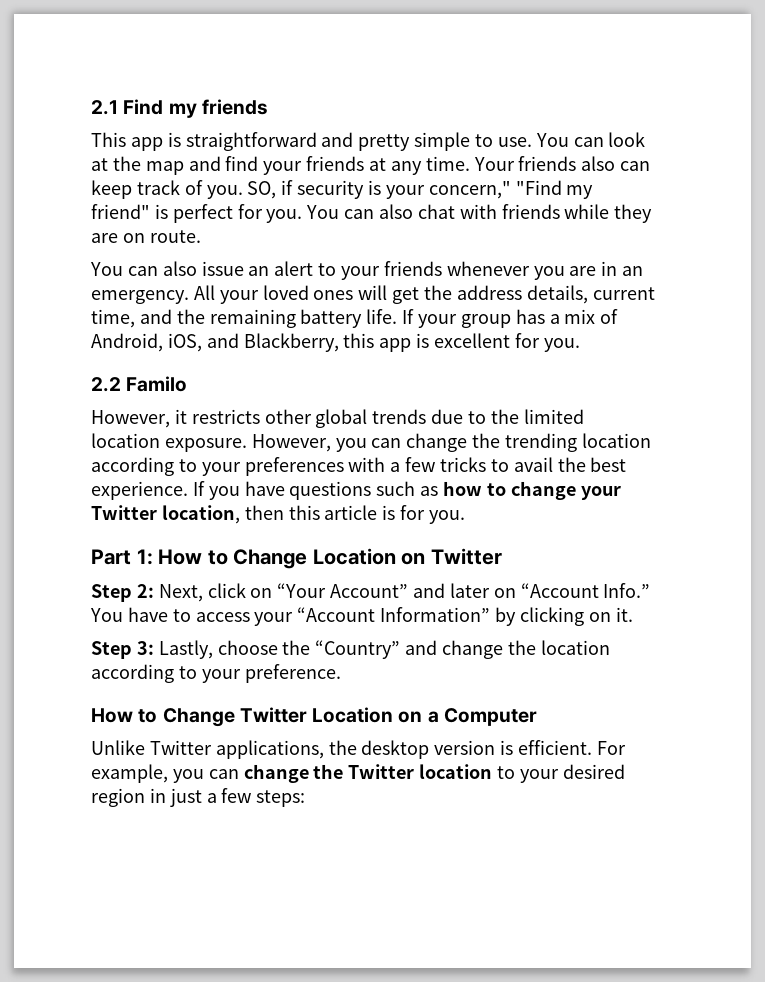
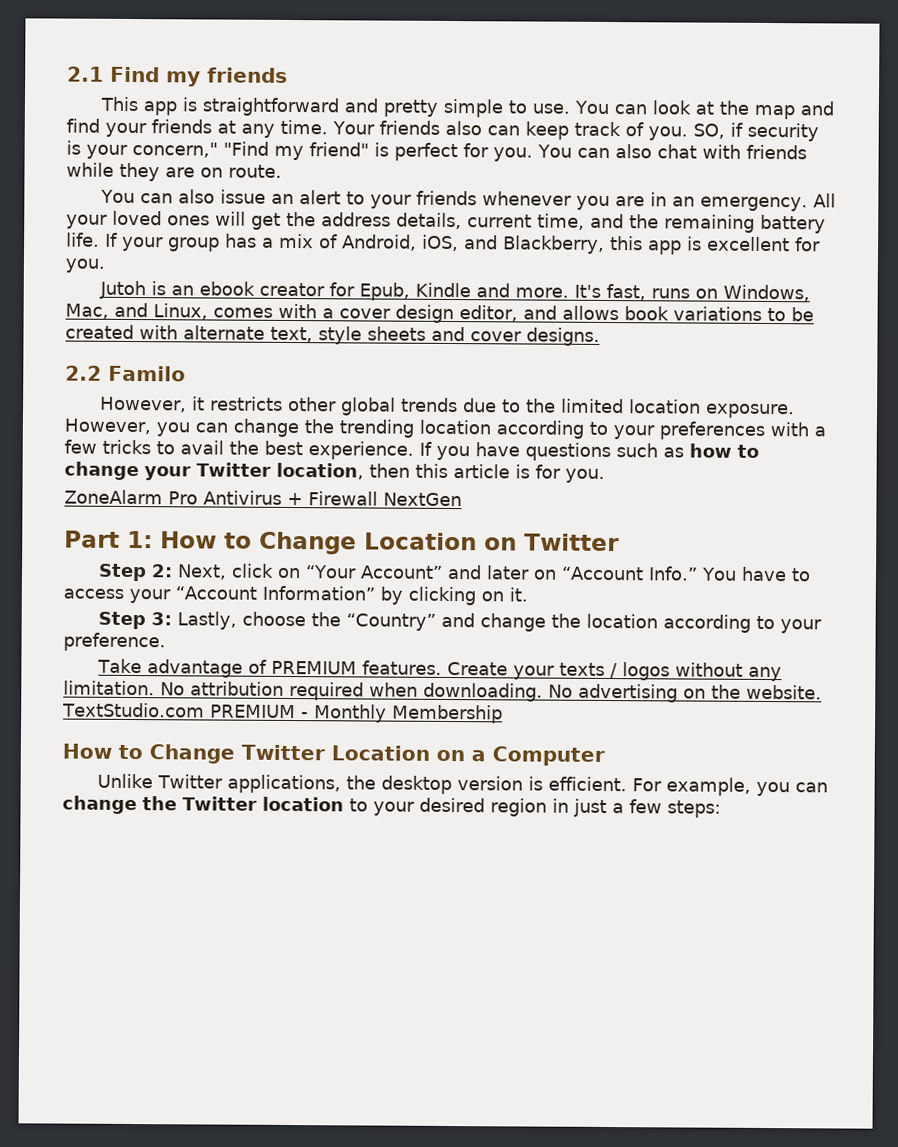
+ Jutoh is an ebook creator for Epub, Kindle and more. It's fast, runs on Windows, Mac, and Linux, comes with a cover design editor, and allows book variations to be created with alternate text, style sheets and cover designs.
+ ZoneAlarm Pro Antivirus + Firewall NextGen
+ Take advantage of PREMIUM features. Create your texts / logos without any limitation. No attribution required when downloading. No advertising on the website. TextStudio.com PREMIUM - Monthly Membership

